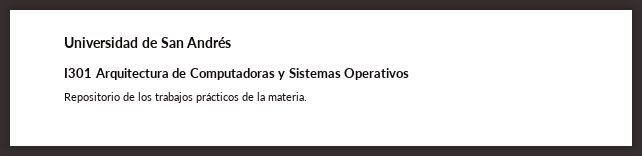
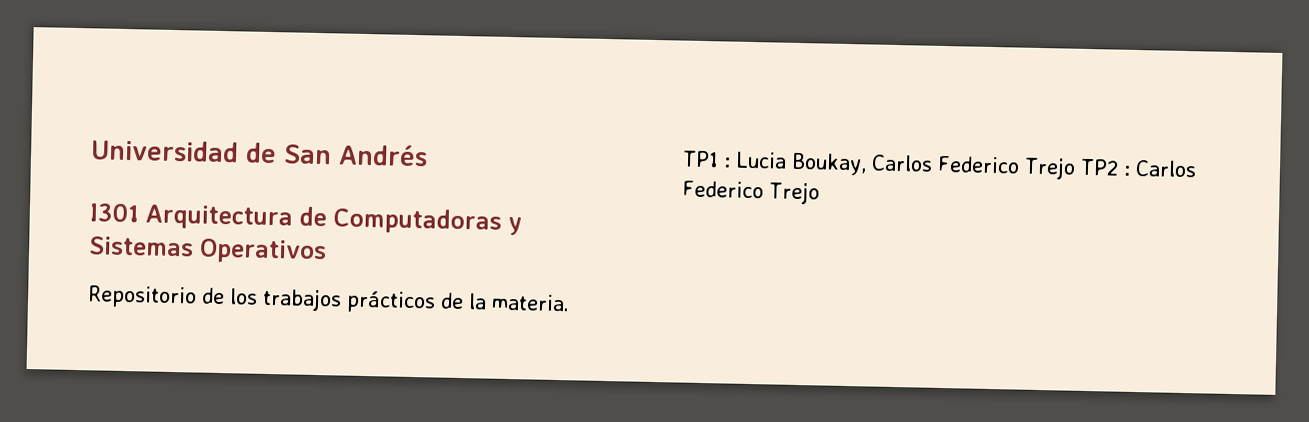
+ TP1 : Lucia Boukay, Carlos Federico Trejo TP2 : Carlos Federico Trejo

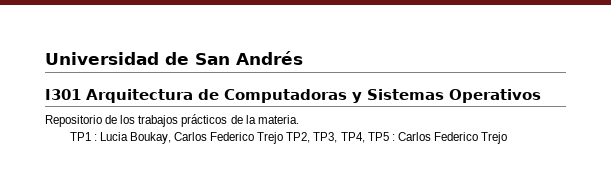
- TP1 : Lucia Boukay, Carlos Federico Trejo TP2 : Carlos Federico Trejo
+ TP1 : Lucia Boukay, Carlos Federico Trejo TP2, TP3, TP4, TP5 : Carlos Federico Trejo

